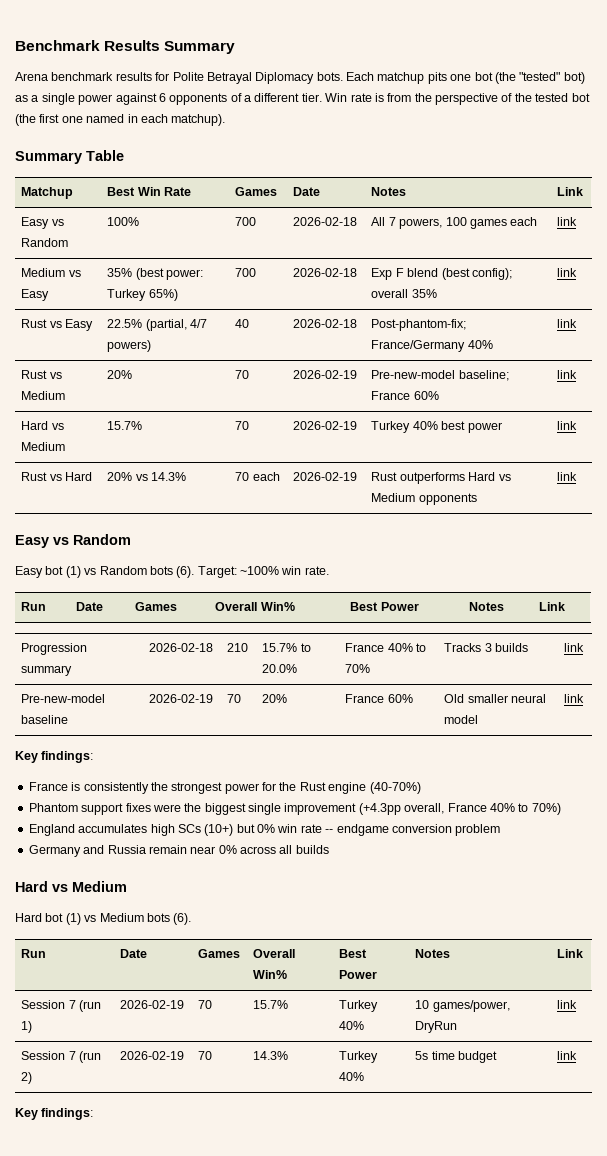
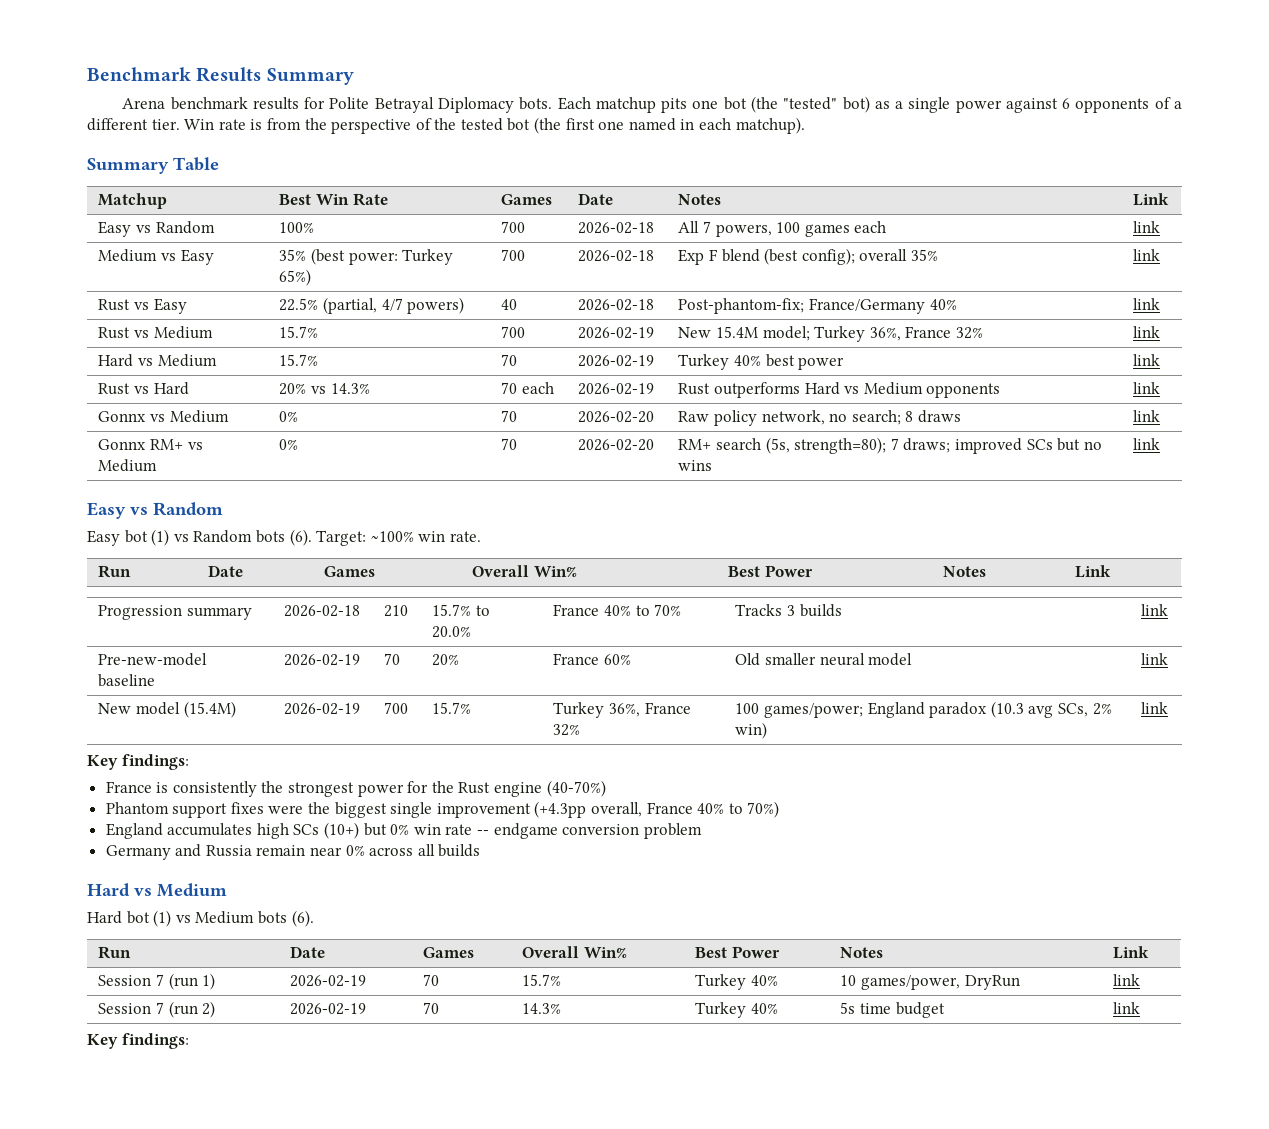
- Rust vs Medium | 20% | 70 | 2026-02-19 | Pre-new-model baseline; France 60% | link
+ Rust vs Medium | 15.7% | 700 | 2026-02-19 | New 15.4M model; Turkey 36%, France 32% | link
+ Gonnx vs Medium | 0% | 70 | 2026-02-20 | Raw policy network, no search; 8 draws | link
+ Gonnx RM+ vs Medium | 0% | 70 | 2026-02-20 | RM+ search (5s, strength=80); 7 draws; improved SCs but no wins | link
+ New model (15.4M) | 2026-02-19 | 700 | 15.7% | Turkey 36%, France 32% | 100 games/power; England paradox (10.3 avg SCs, 2% win) | link

